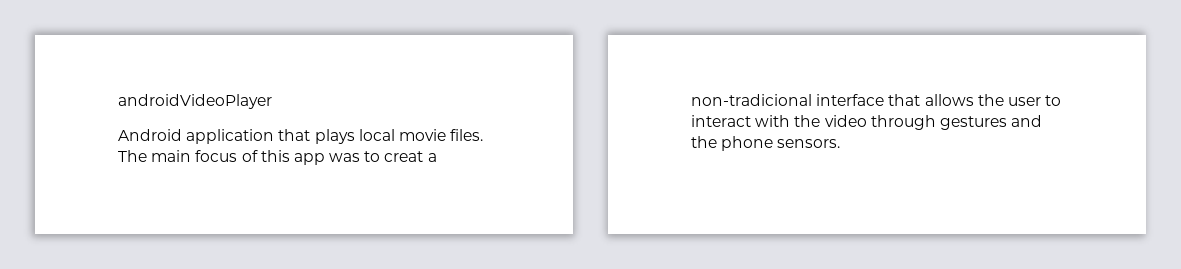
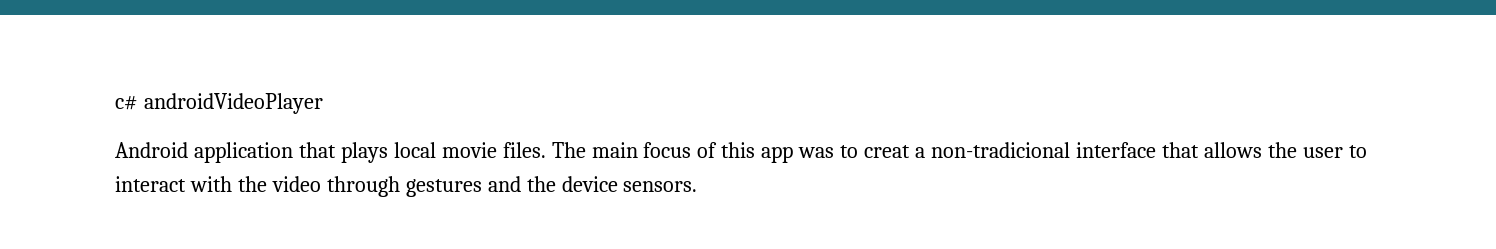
- androidVideoPlayer
+ c# androidVideoPlayer
- The main focus of this app was to creat a non-tradicional interface that allows the user to interact with the video through gestures and the phone sensors.
+ The main focus of this app was to creat a non-tradicional interface that allows the user to interact with the video through gestures and the device sensors.

